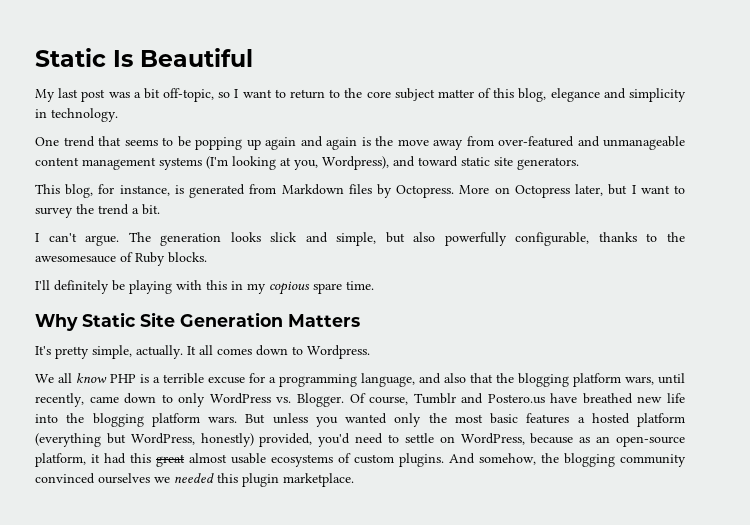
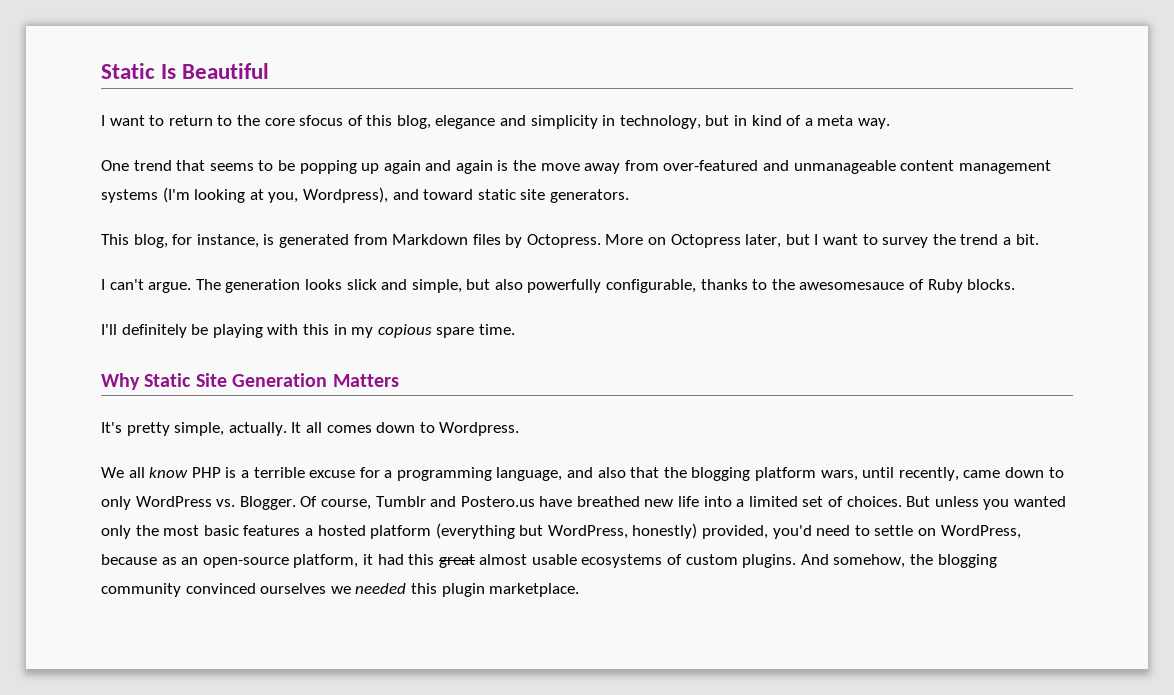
- My last post was a bit off-topic, so I want to return to the core subject matter of this blog, elegance and simplicity in technology.
+ I want to return to the core sfocus of this blog, elegance and simplicity in technology, but in kind of a meta way.
- Of course, Tumblr and Postero.us have breathed new life into the blogging platform wars.
+ Of course, Tumblr and Postero.us have breathed new life into a limited set of choices.

